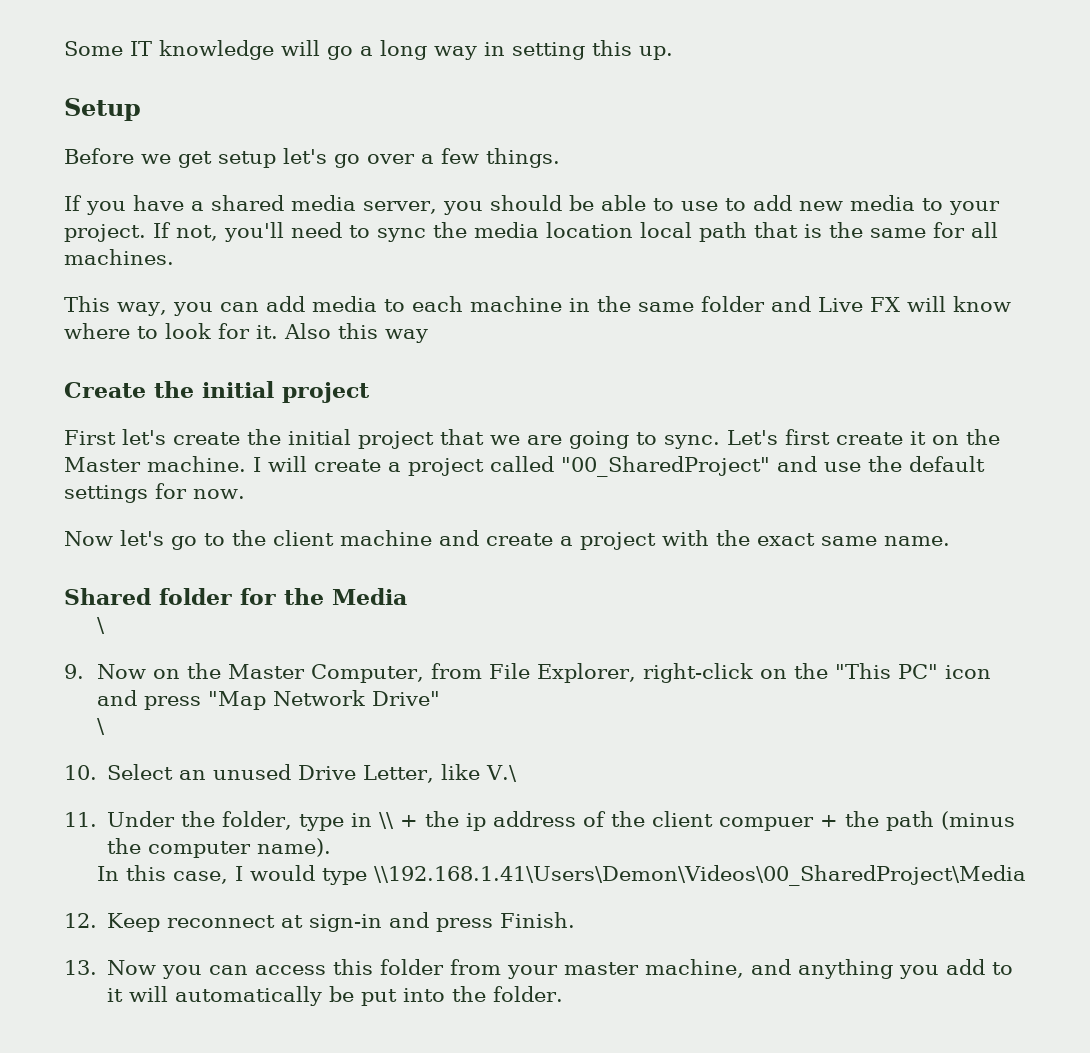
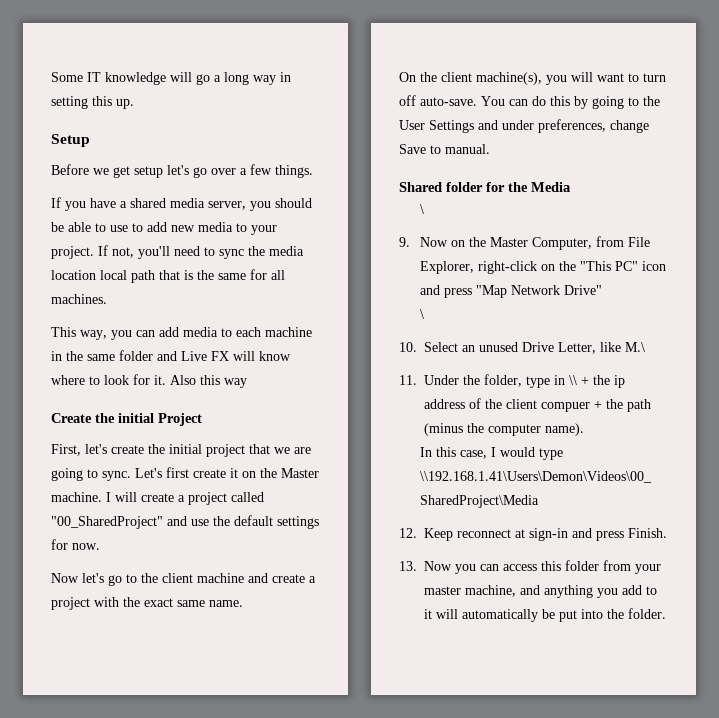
- Create the initial project
- First let's create the initial project that we are going to sync.
+ Create the initial Project
+ First, let's create the initial project that we are going to sync.
+ On the client machine(s), you will want to turn off auto-save. You can do this by going to the User Settings and under preferences, change Save to manual.
- 10. Select an unused Drive Letter, like V.\
+ 10. Select an unused Drive Letter, like M.\

